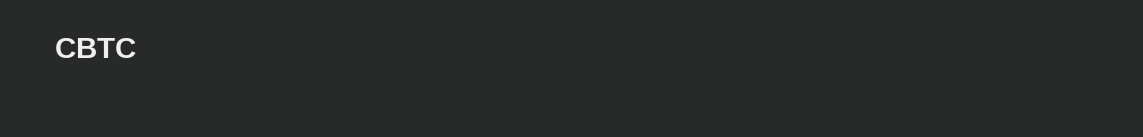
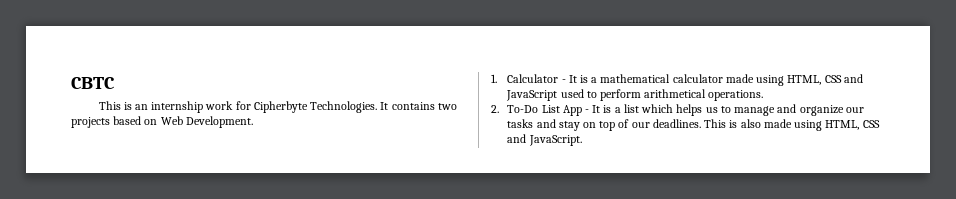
+ This is an internship work for Cipherbyte Technologies. It contains two projects based on Web Development.
+ 1. Calculator - It is a mathematical calculator made using HTML, CSS and JavaScript used to perform arithmetical operations.
+ 2. To-Do List App - It is a list which helps us to manage and organize our tasks and stay on top of our deadlines. This is also made using HTML, CSS and JavaScript.

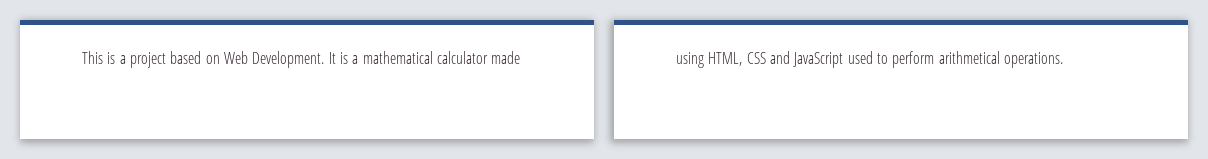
- CBTC
- This is an internship work for Cipherbyte Technologies. It contains two projects based on Web Development.
- 1. Calculator - It is a mathematical calculator made using HTML, CSS and JavaScript used to perform arithmetical operations.
+ This is a project based on Web Development. It is a mathematical calculator made using HTML, CSS and JavaScript used to perform arithmetical operations.
- 2. To-Do List App - It is a list which helps us to manage and organize our tasks and stay on top of our deadlines. This is also made using HTML, CSS and JavaScript.

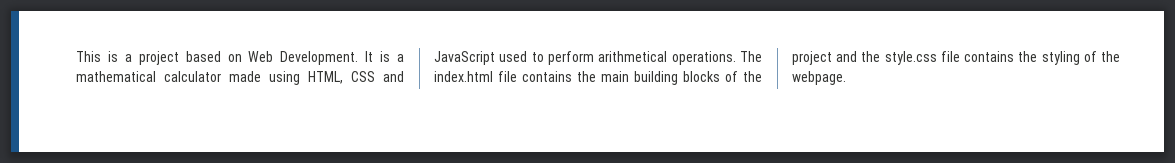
+ The index.html file contains the main building blocks of the project and the style.css file contains the styling of the webpage.

